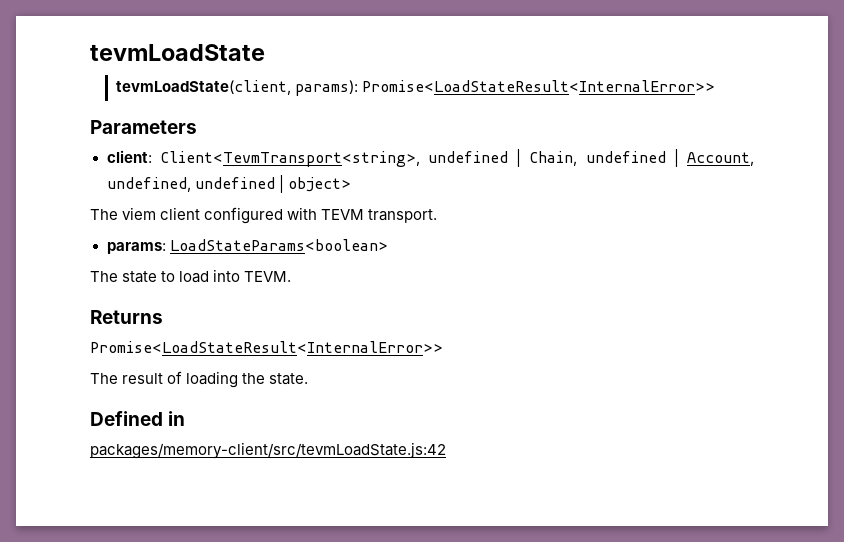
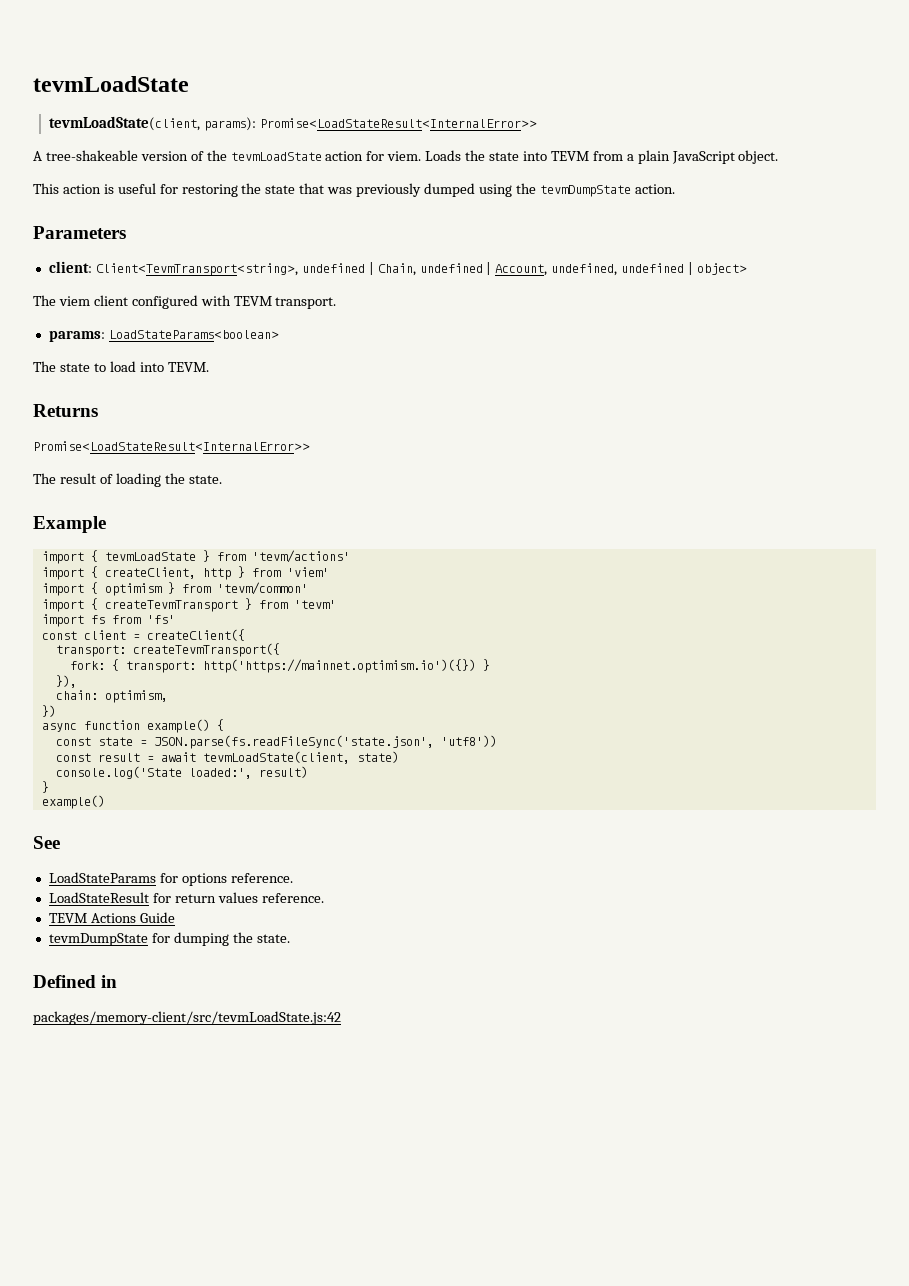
+ A tree-shakeable version of the tevmLoadState action for viem. Loads the state into TEVM from a plain JavaScript object.
+ This action is useful for restoring the state that was previously dumped using the tevmDumpState action.
+ Example
+ import { tevmLoadState } from 'tevm/actions'
+ import { createClient, http } from 'viem'
+ import { optimism } from 'tevm/common'
+ import { createTevmTransport } from 'tevm'
+ import fs from 'fs'
+ const client = createClient({
+ transport: createTevmTransport({
+ fork: { transport: http('https://mainnet.optimism.io')({}) }
+ }),
+ chain: optimism,
+ })
+ async function example() {
+ const state = JSON.parse(fs.readFileSync('state.json', 'utf8'))
+ const result = await tevmLoadState(client, state)
+ console.log('State loaded:', result)
+ }
+ example()
+ See
+ LoadStateParams for options reference.
+ LoadStateResult for return values reference.
+ TEVM Actions Guide
+ tevmDumpState for dumping the state.

